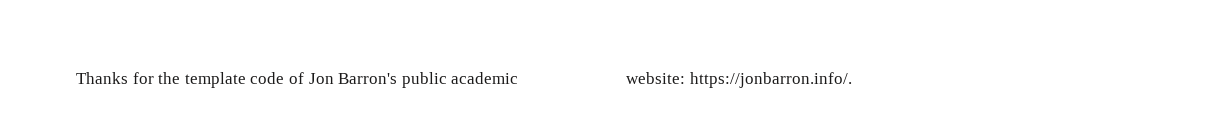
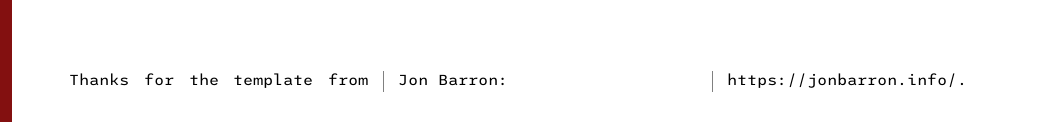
- Thanks for the template code of Jon Barron's public academic website: https://jonbarron.info/.
+ Thanks for the template from Jon Barron: https://jonbarron.info/.

